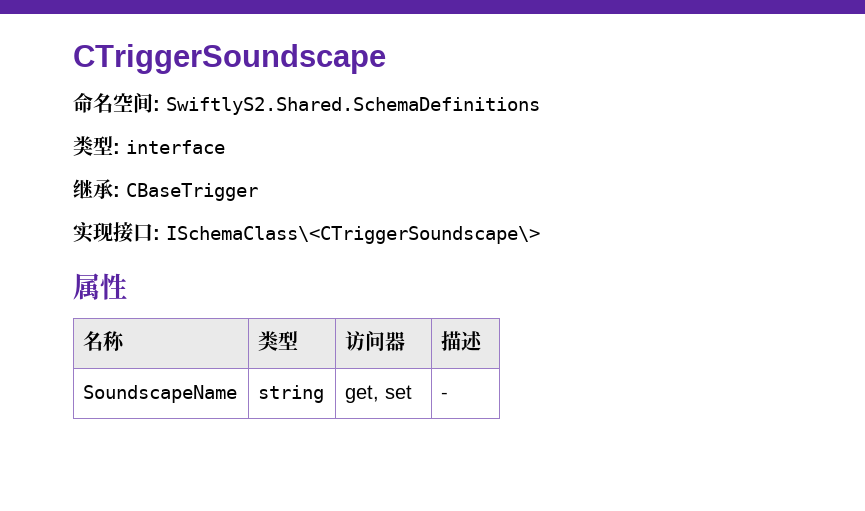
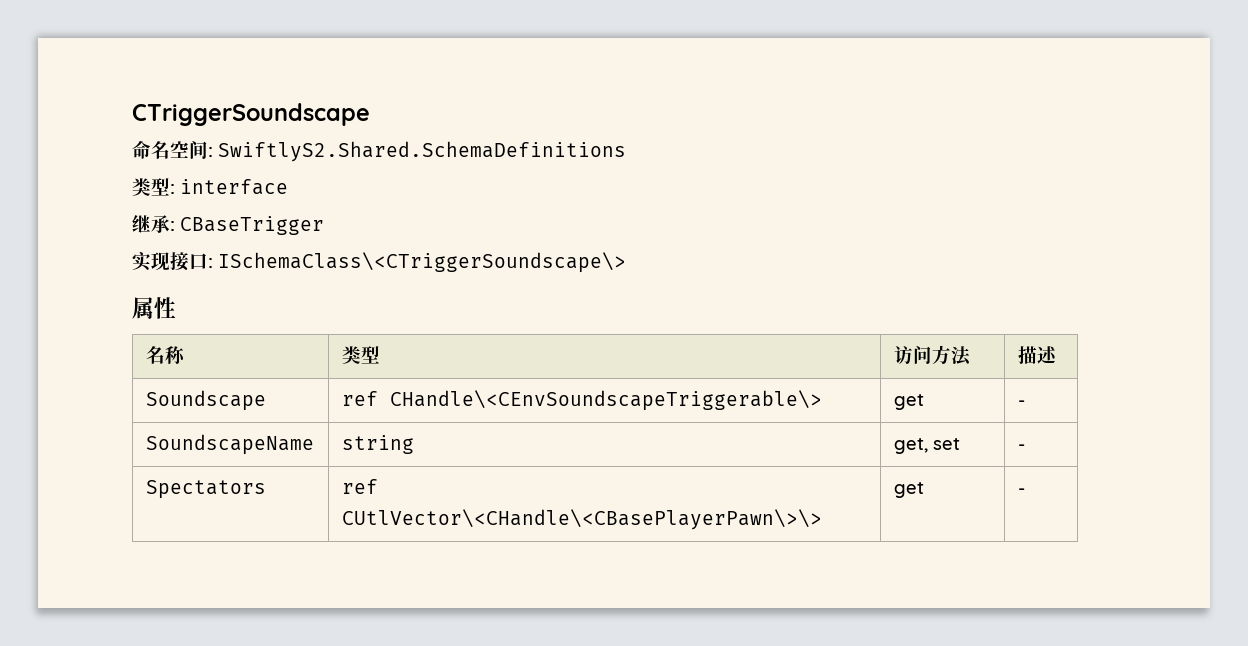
- 名称 | 类型 | 访问器 | 描述
+ 名称 | 类型 | 访问方法 | 描述
+ Soundscape | ref CHandle\<CEnvSoundscapeTriggerable\> | get | -
+ Spectators | ref CUtlVector\<CHandle\<CBasePlayerPawn\>\> | get | -

